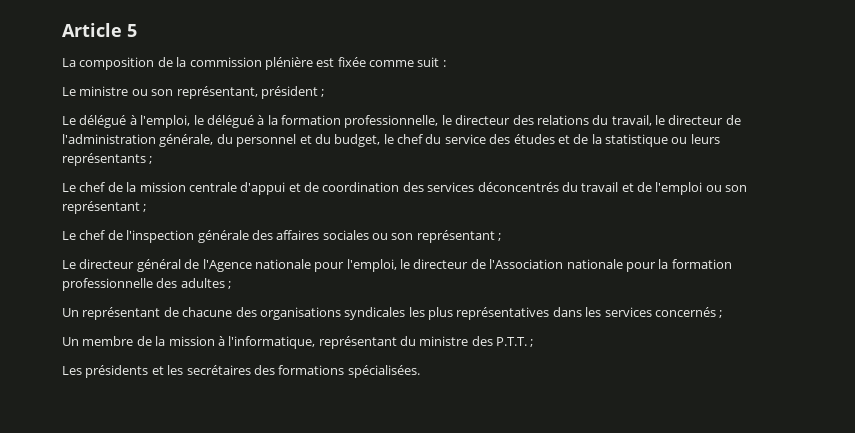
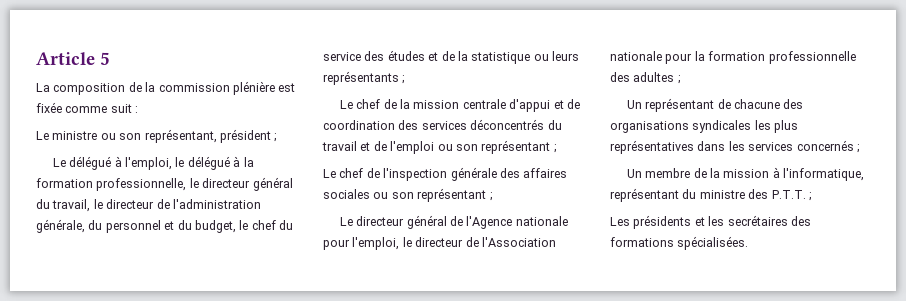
- Le délégué à l'emploi, le délégué à la formation professionnelle, le directeur des relations du travail, le directeur de l'administration générale, du personnel et du budget, le chef du service des études et de la statistique ou leurs représentants ;
+ Le délégué à l'emploi, le délégué à la formation professionnelle, le directeur général du travail, le directeur de l'administration générale, du personnel et du budget, le chef du service des études et de la statistique ou leurs représentants ;

